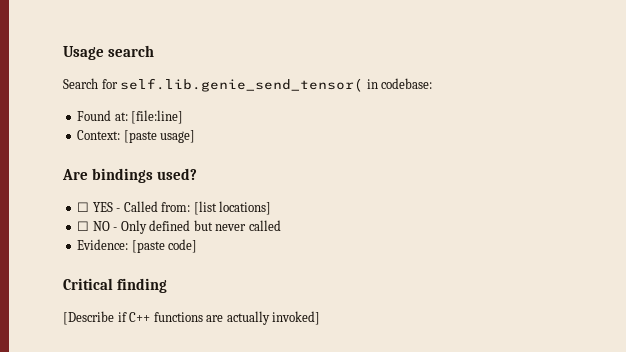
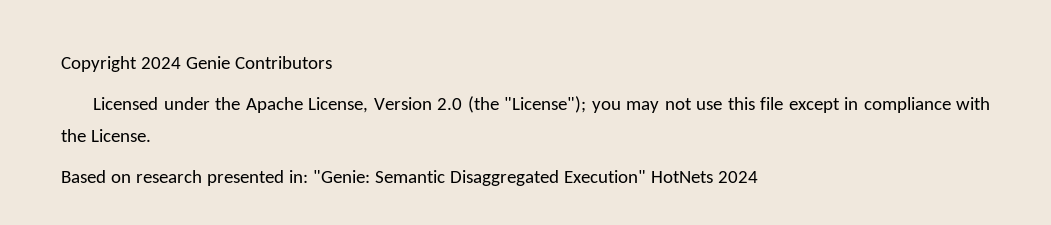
- Usage search
- Search for self.lib.genie_send_tensor( in codebase:
- Found at: [file:line]
- Context: [paste usage]
- Are bindings used?
- ☐ YES - Called from: [list locations]
- ☐ NO - Only defined but never called
- Evidence: [paste code]
- Critical finding
- [Describe if C++ functions are actually invoked]
+ Copyright 2024 Genie Contributors
+ Licensed under the Apache License, Version 2.0 (the "License"); you may not use this file except in compliance with the License.
+ Based on research presented in: "Genie: Semantic Disaggregated Execution" HotNets 2024

